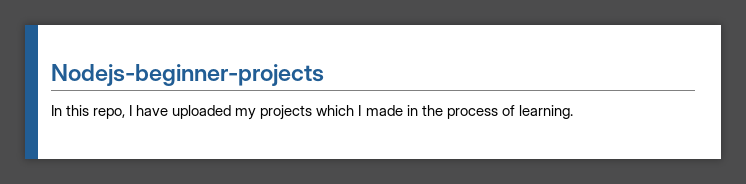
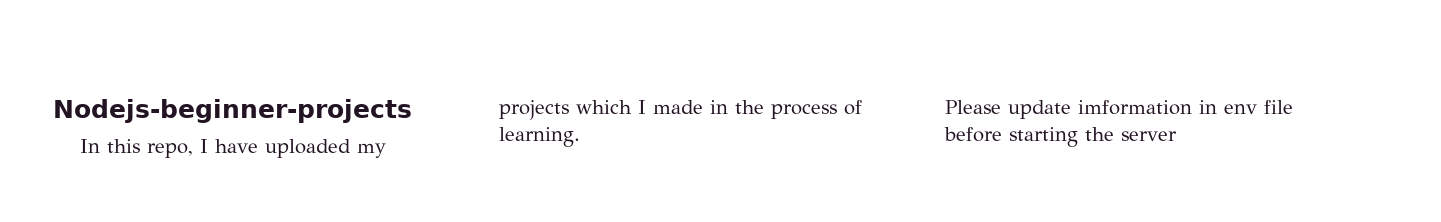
+ Please update imformation in env file before starting the server

